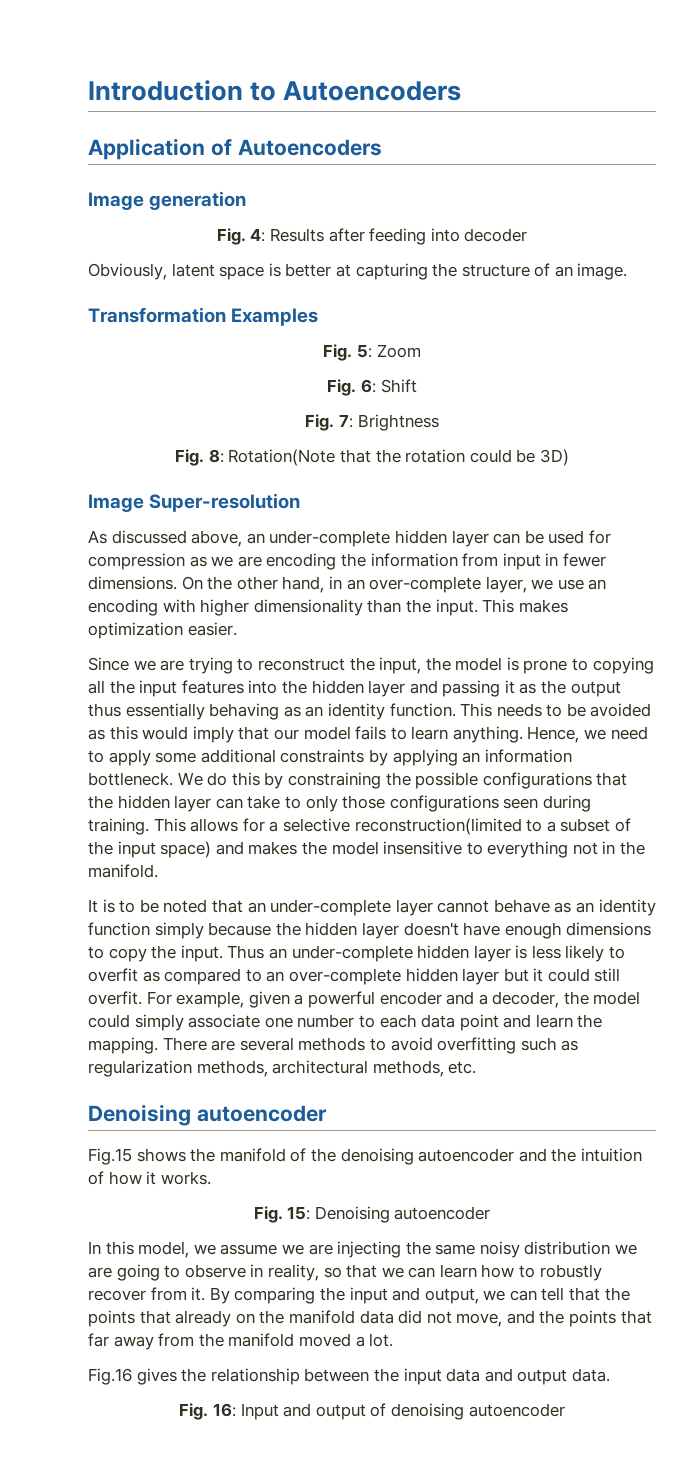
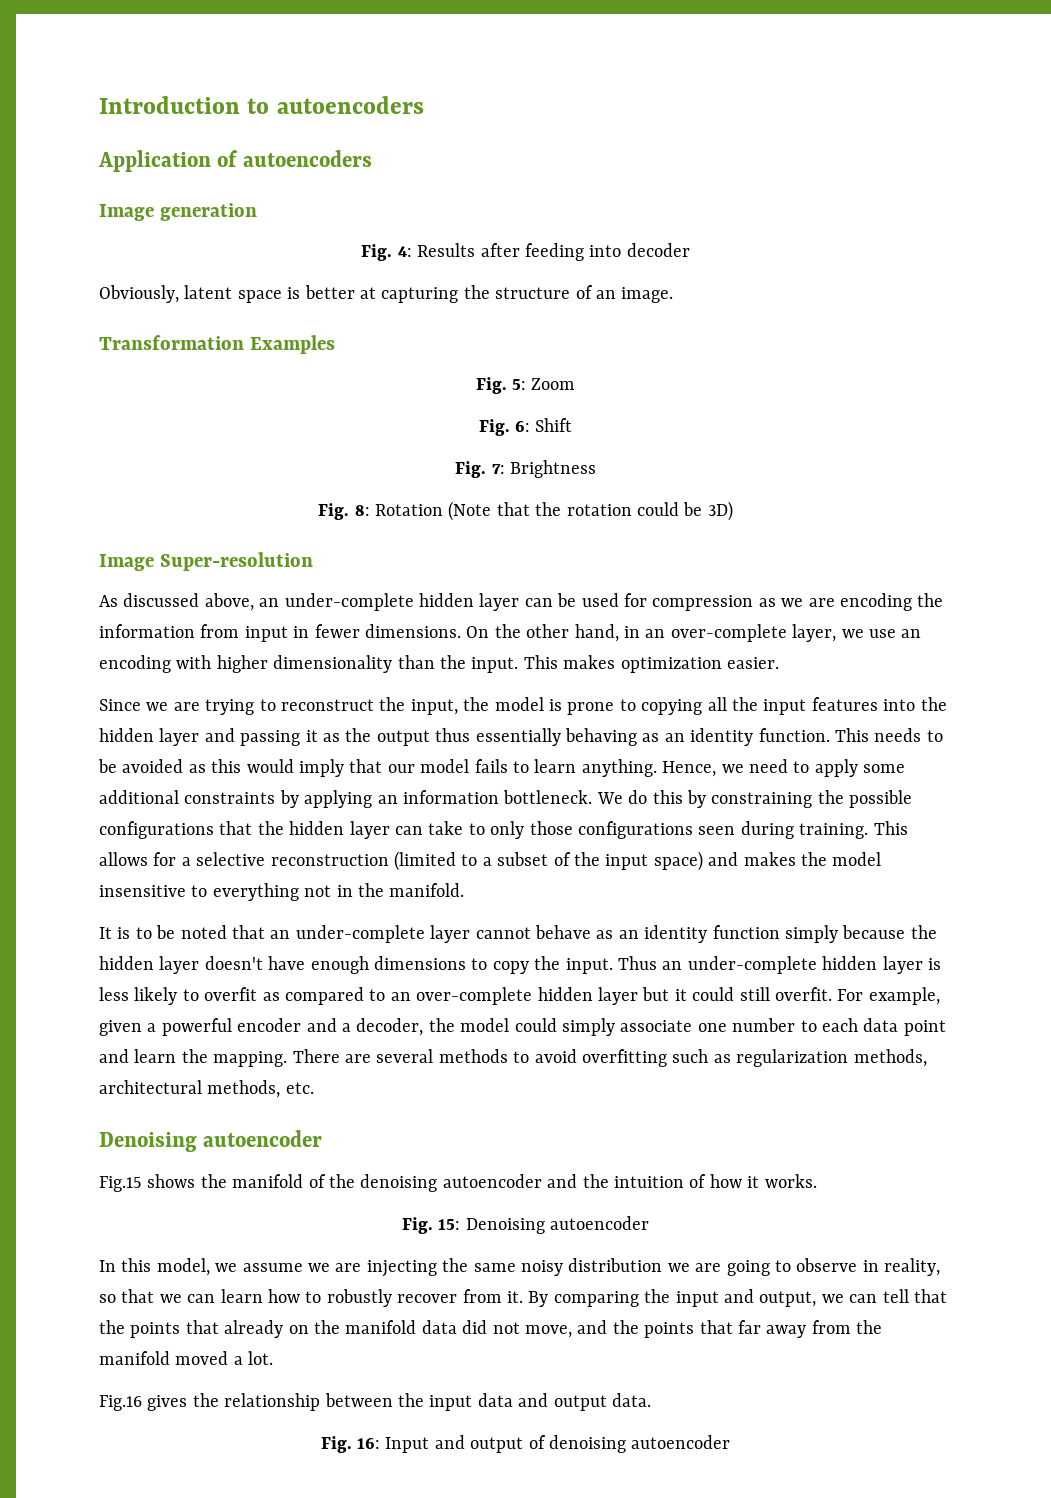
- Introduction to Autoencoders
+ Introduction to autoencoders
- Application of Autoencoders
+ Application of autoencoders
- Fig. 8: Rotation(Note that the rotation could be 3D)
+ Fig. 8: Rotation (Note that the rotation could be 3D)
- This allows for a selective reconstruction(limited to a subset of the input space) and makes the model insensitive to everything not in the manifold.
+ This allows for a selective reconstruction (limited to a subset of the input space) and makes the model insensitive to everything not in the manifold.

